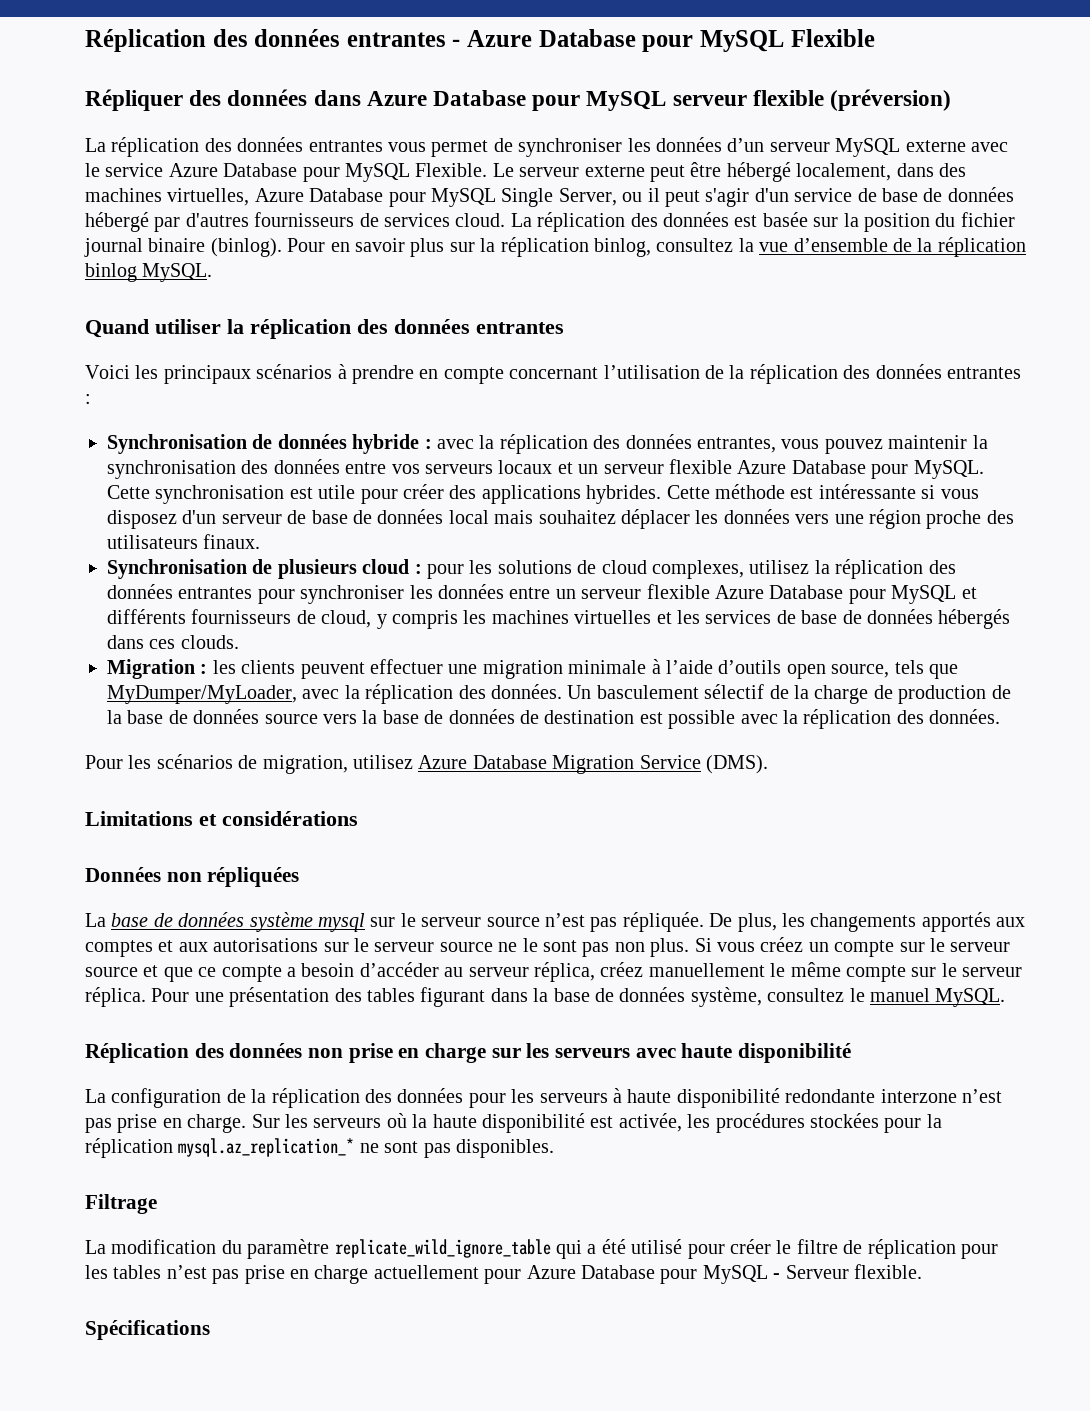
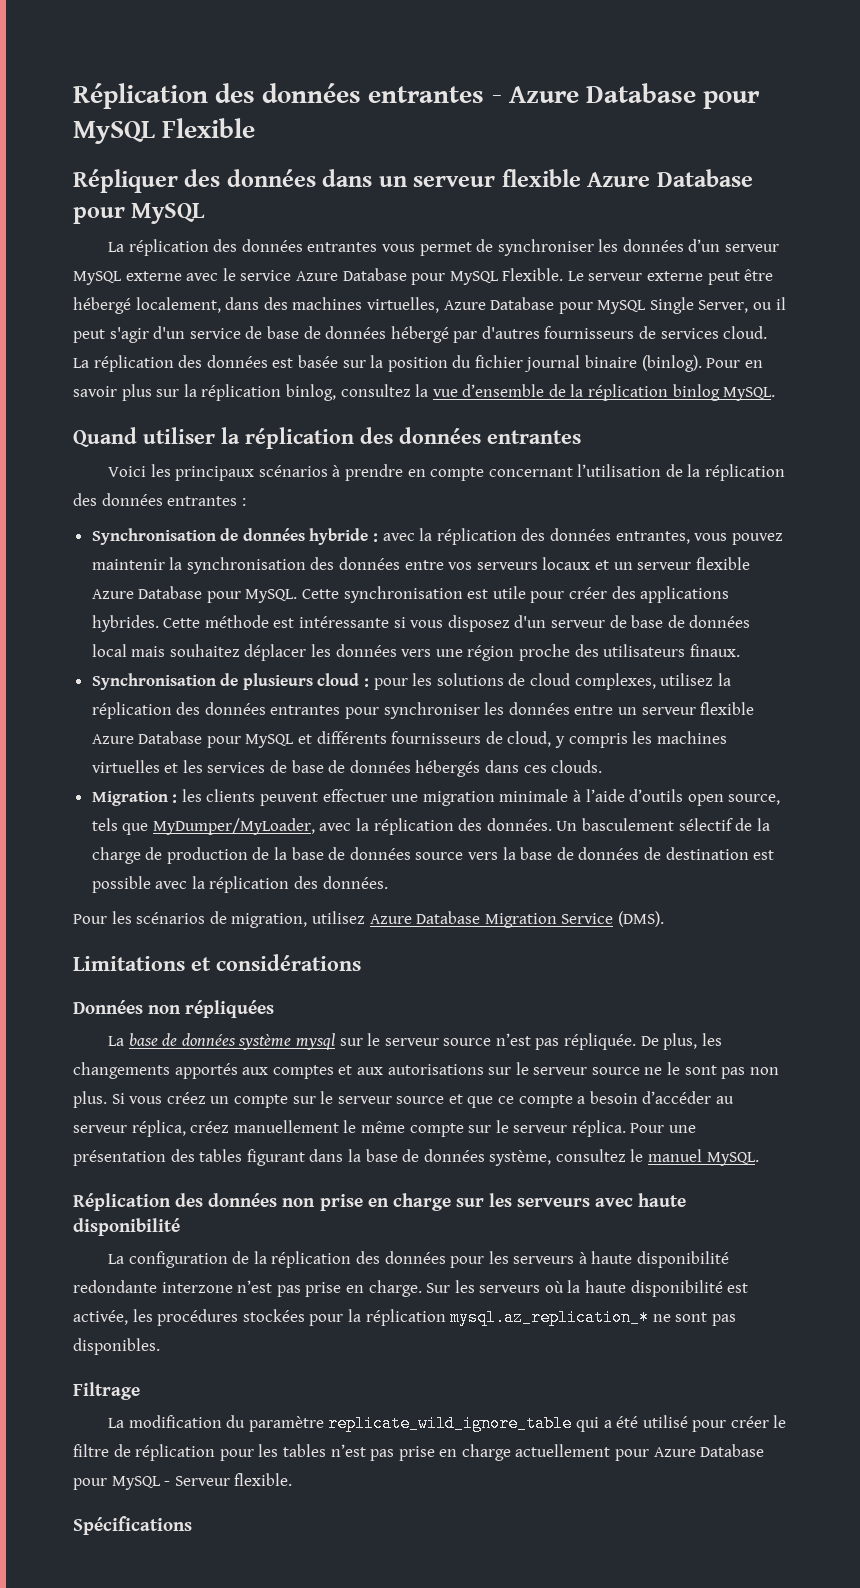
- Répliquer des données dans Azure Database pour MySQL serveur flexible (préversion)
+ Répliquer des données dans un serveur flexible Azure Database pour MySQL

